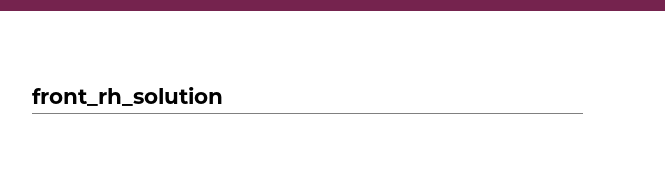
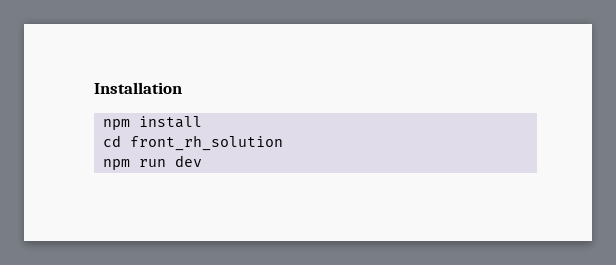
- front_rh_solution
+ Installation
+ npm install
+ cd front_rh_solution
+ npm run dev

